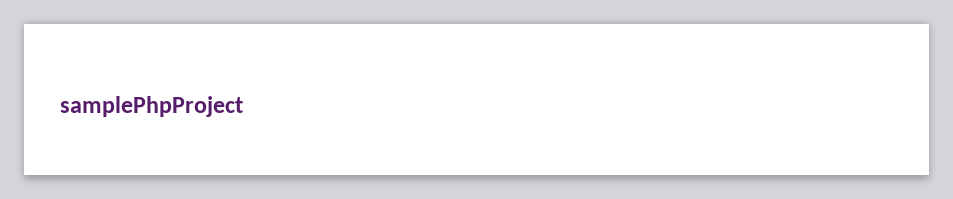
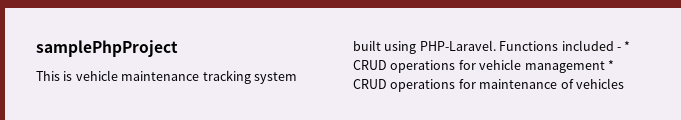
+ This is vehicle maintenance tracking system built using PHP-Laravel. Functions included - * CRUD operations for vehicle management * CRUD operations for maintenance of vehicles

